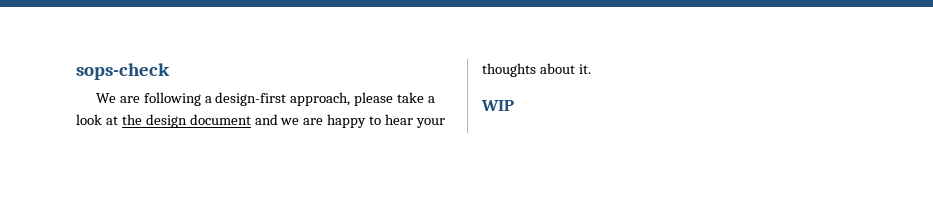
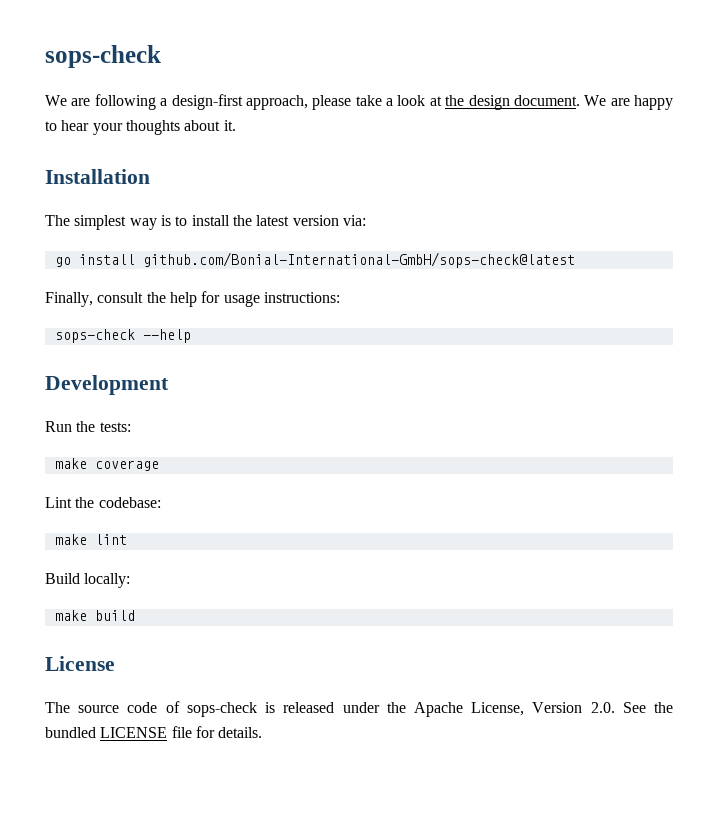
- We are following a design-first approach, please take a look at the design document and we are happy to hear your thoughts about it.
+ We are following a design-first approach, please take a look at the design document. We are happy to hear your thoughts about it.
- WIP
+ Installation
+ The simplest way is to install the latest version via:
+ go install github.com/Bonial-International-GmbH/sops-check@latest
+ Finally, consult the help for usage instructions:
+ sops-check --help
+ Development
+ Run the tests:
+ make coverage
+ Lint the codebase:
+ make lint
+ Build locally:
+ make build
+ License
+ The source code of sops-check is released under the Apache License, Version 2.0. See the bundled LICENSE file for details.

